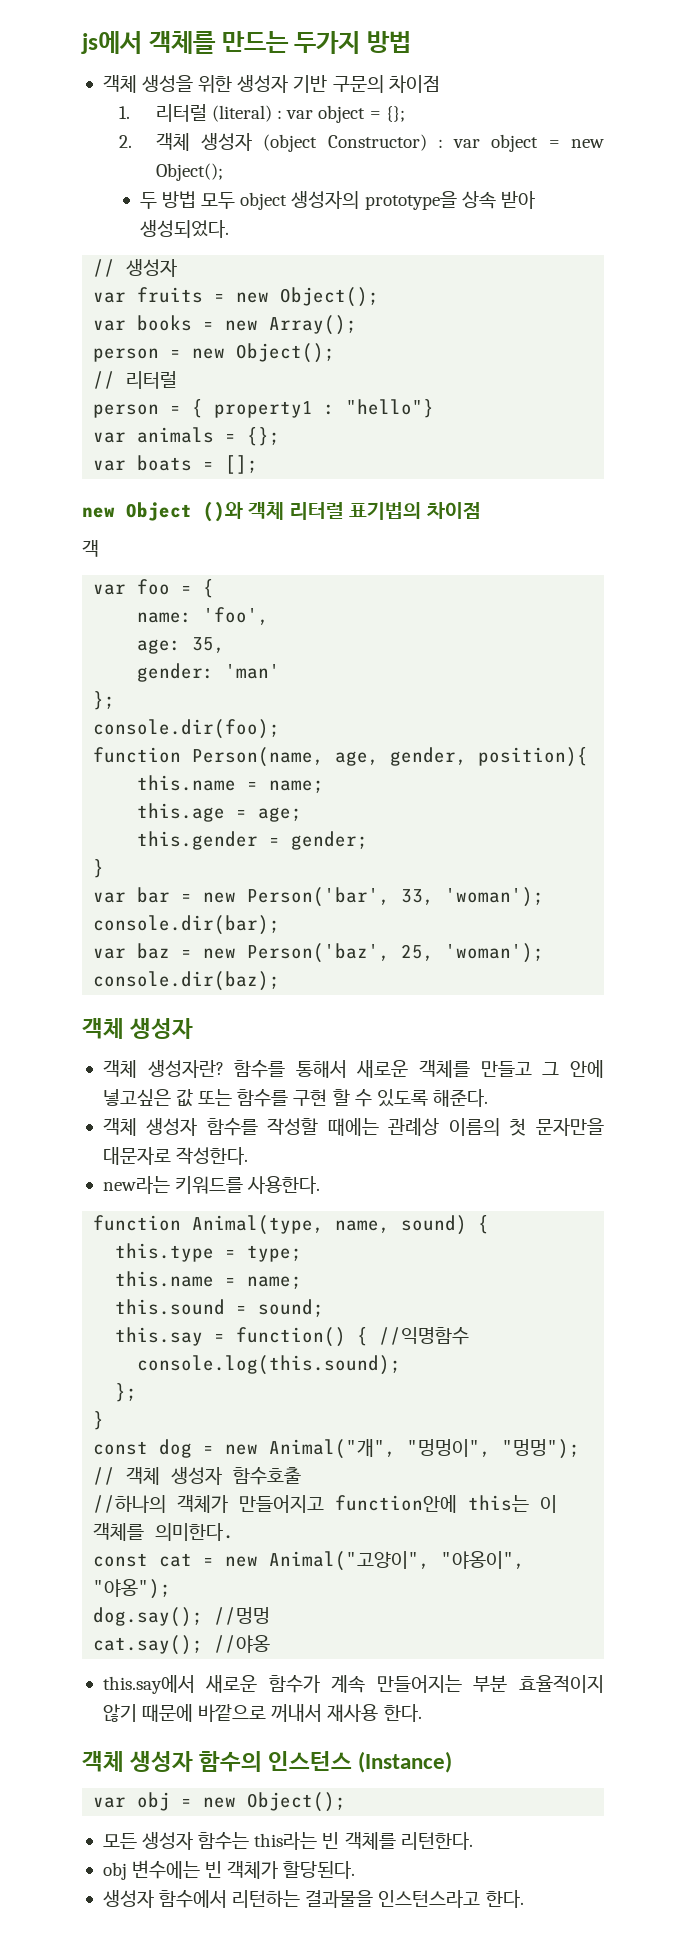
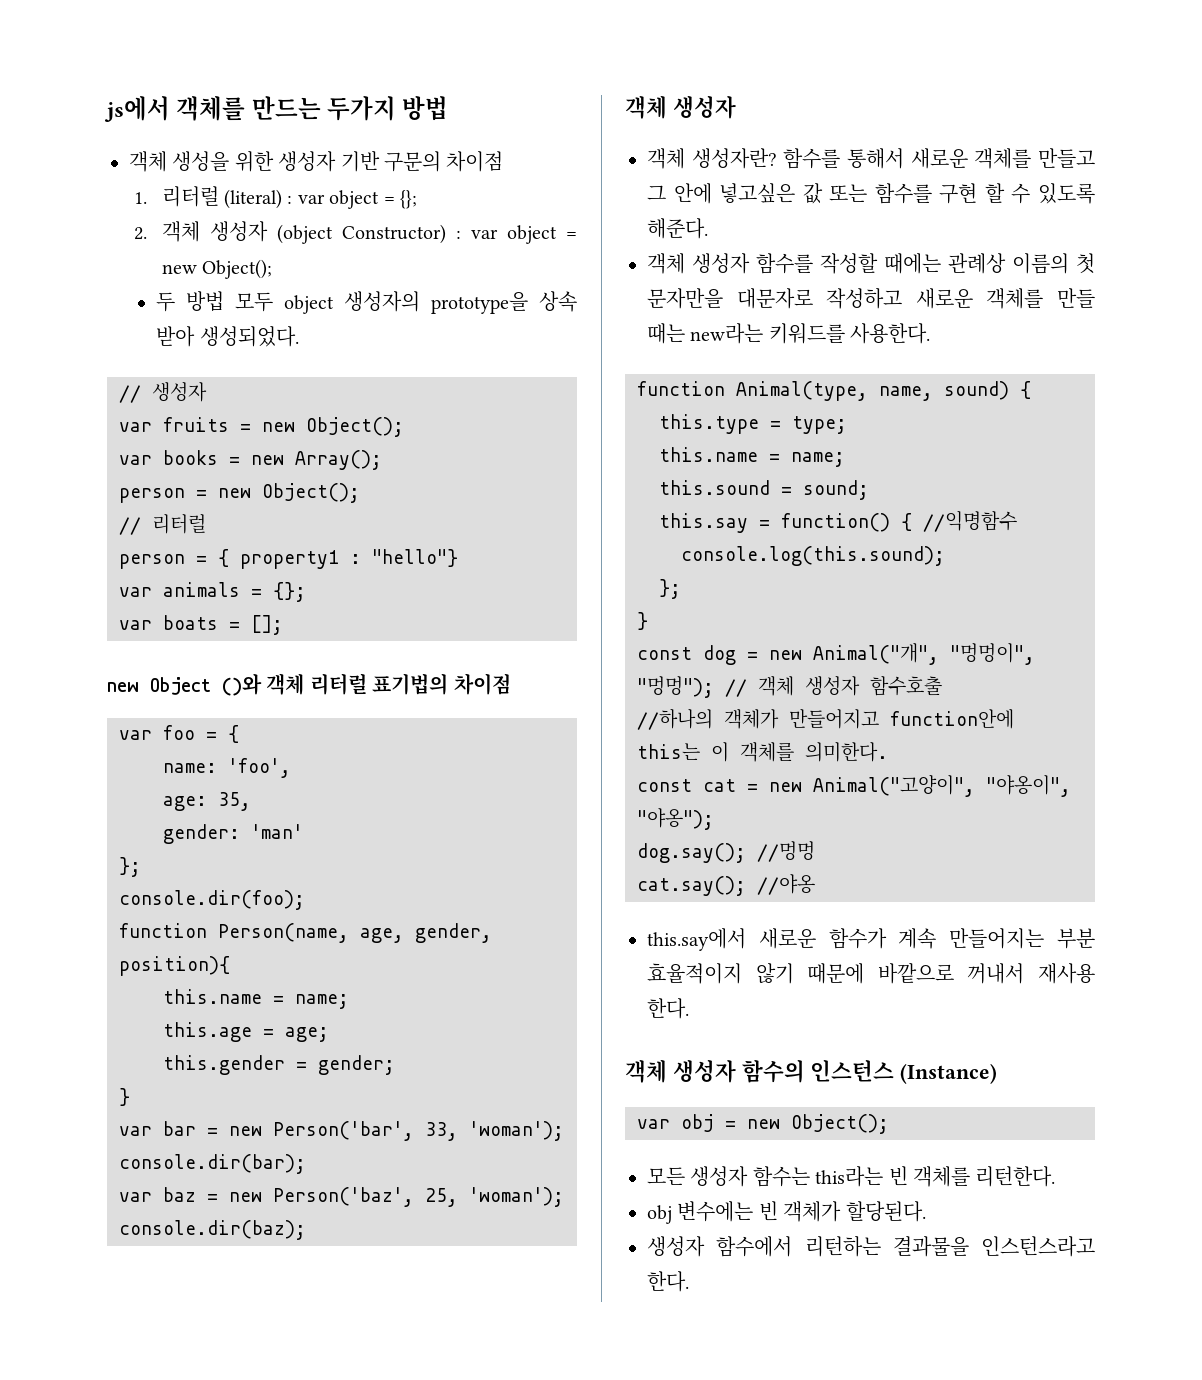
- 객
- 객체 생성자 함수를 작성할 때에는 관례상 이름의 첫 문자만을 대문자로 작성한다.
- new라는 키워드를 사용한다.
+ 객체 생성자 함수를 작성할 때에는 관례상 이름의 첫 문자만을 대문자로 작성하고 새로운 객체를 만들 때는 new라는 키워드를 사용한다.

